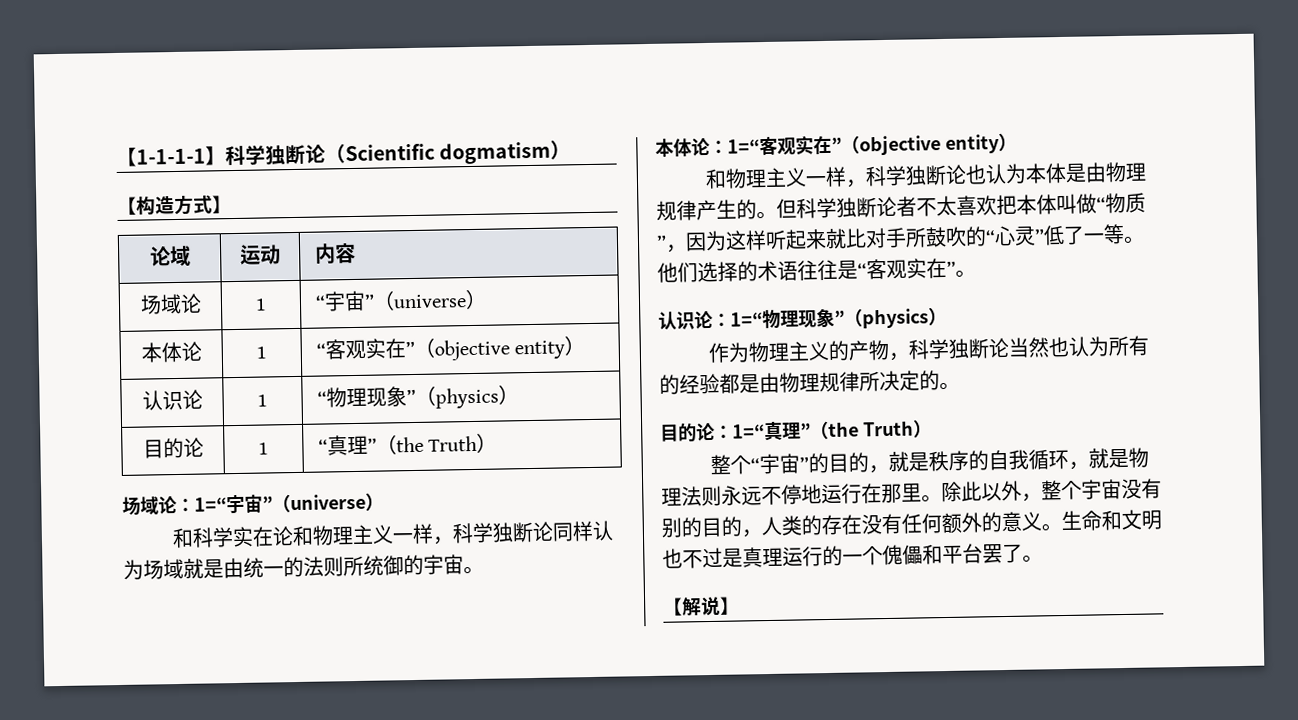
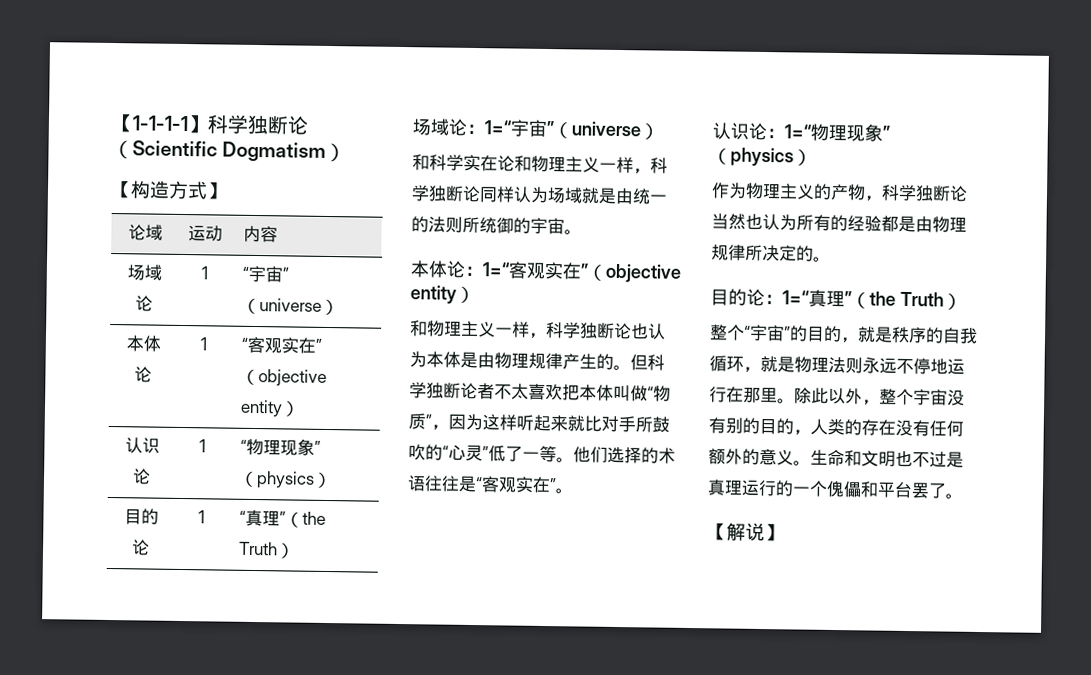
- 【1-1-1-1】科学独断论（Scientific dogmatism）
+ 【1-1-1-1】科学独断论（Scientific Dogmatism）

